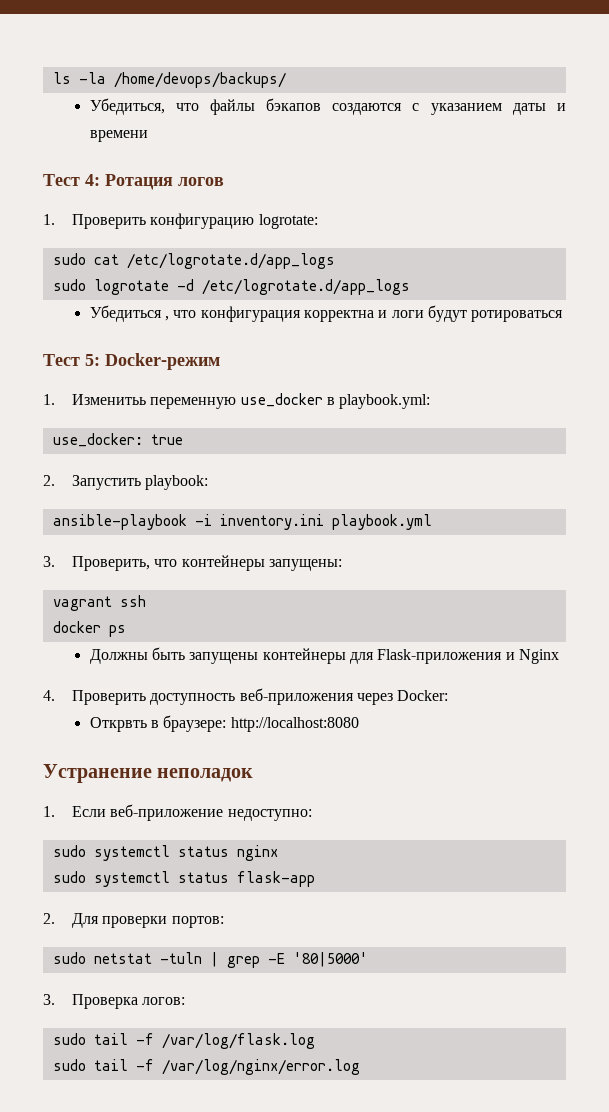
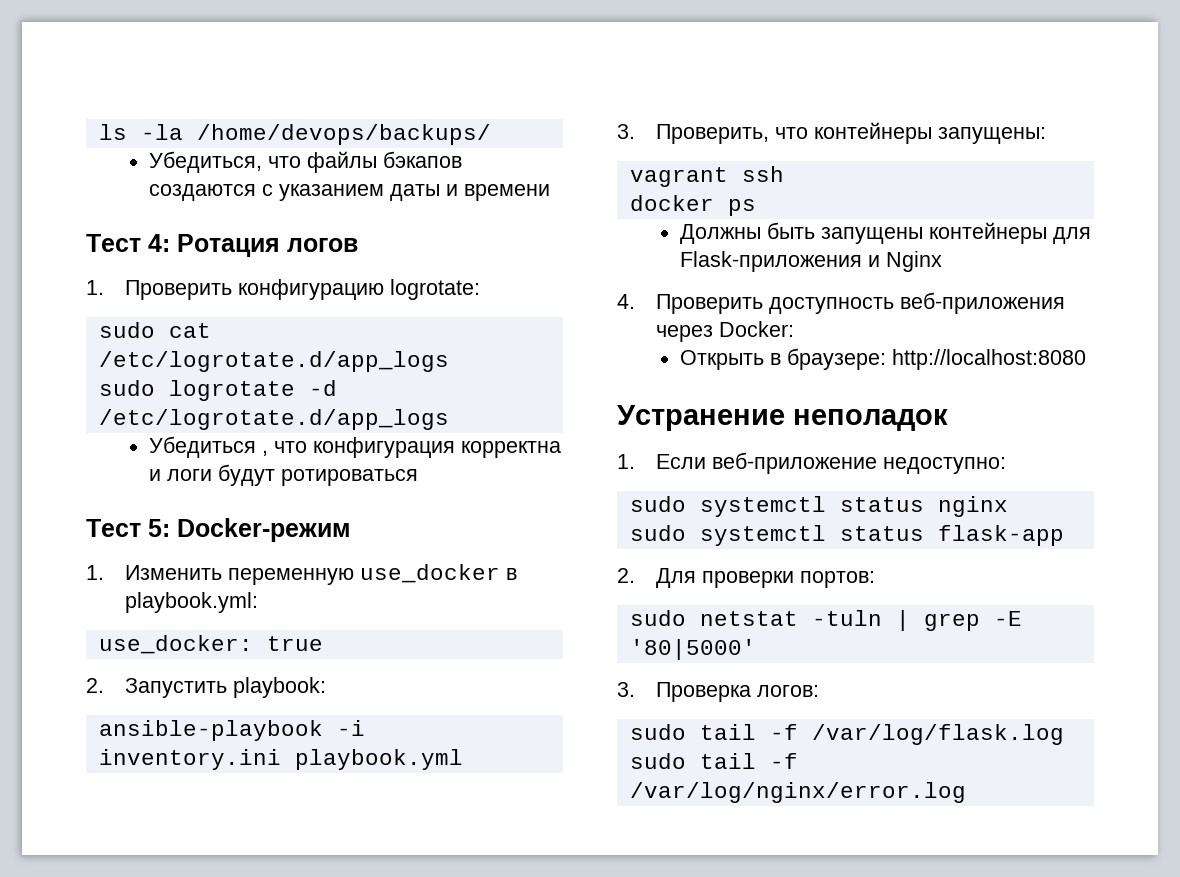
- 1. Изменитьь переменную use_docker в playbook.yml:
+ 1. Изменить переменную use_docker в playbook.yml:
- Открвть в браузере: http://localhost:8080
+ Открыть в браузере: http://localhost:8080

